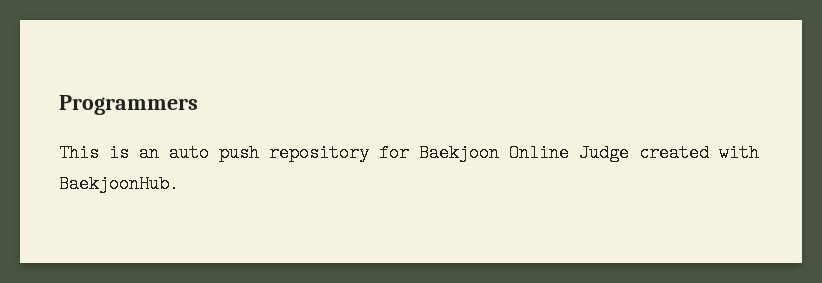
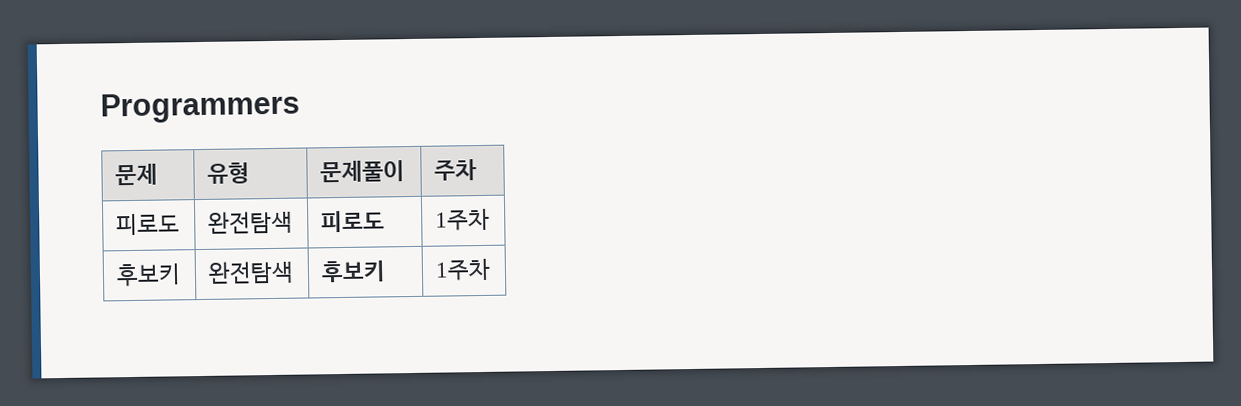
- This is an auto push repository for Baekjoon Online Judge created with BaekjoonHub.
+ 문제 | 유형 | 문제풀이 | 주차
+ 피로도 | 완전탐색 | 피로도 | 1주차
+ 후보키 | 완전탐색 | 후보키 | 1주차

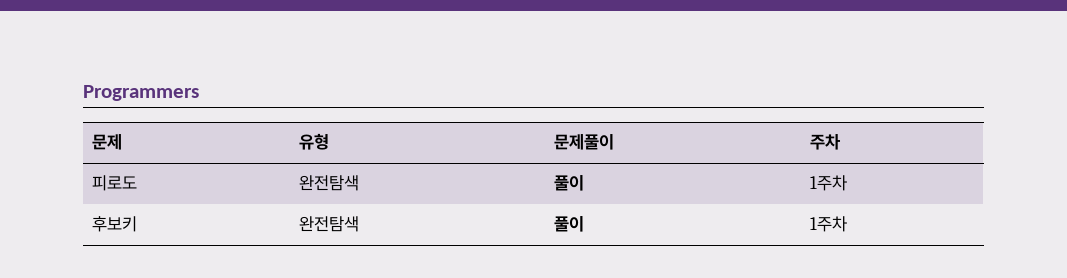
- 피로도 | 완전탐색 | 피로도 | 1주차
+ 피로도 | 완전탐색 | 풀이 | 1주차
- 후보키 | 완전탐색 | 후보키 | 1주차
+ 후보키 | 완전탐색 | 풀이 | 1주차

